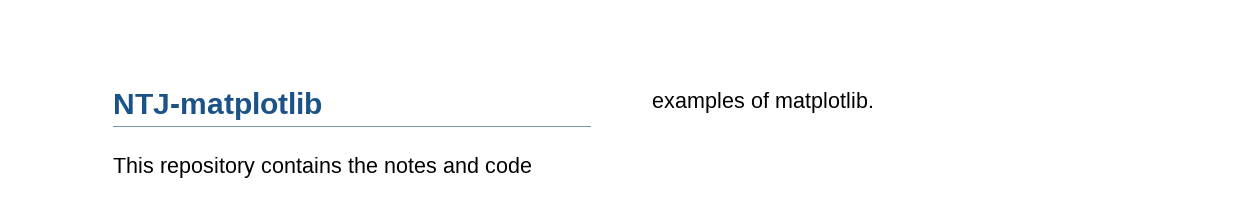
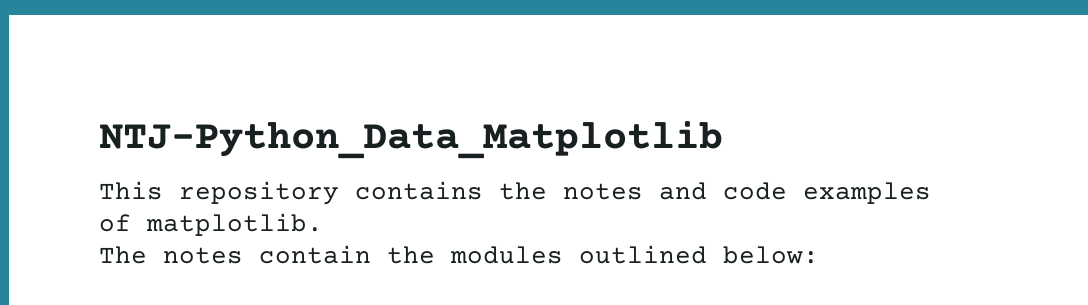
- NTJ-matplotlib
+ NTJ-Python_Data_Matplotlib
+ The notes contain the modules outlined below:

